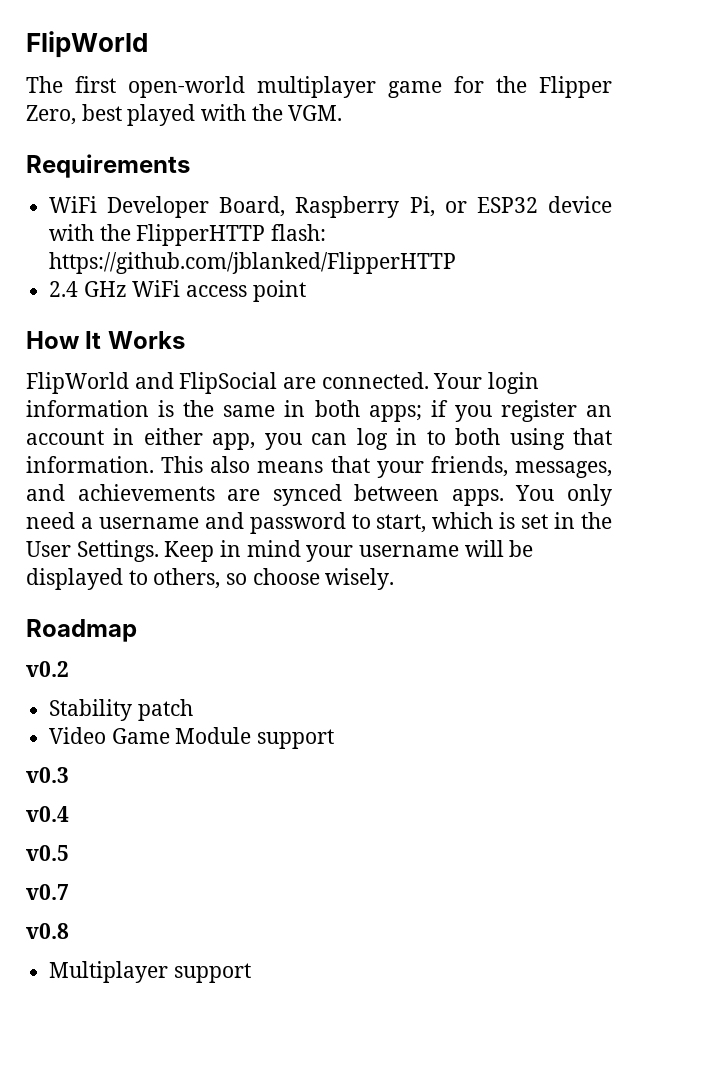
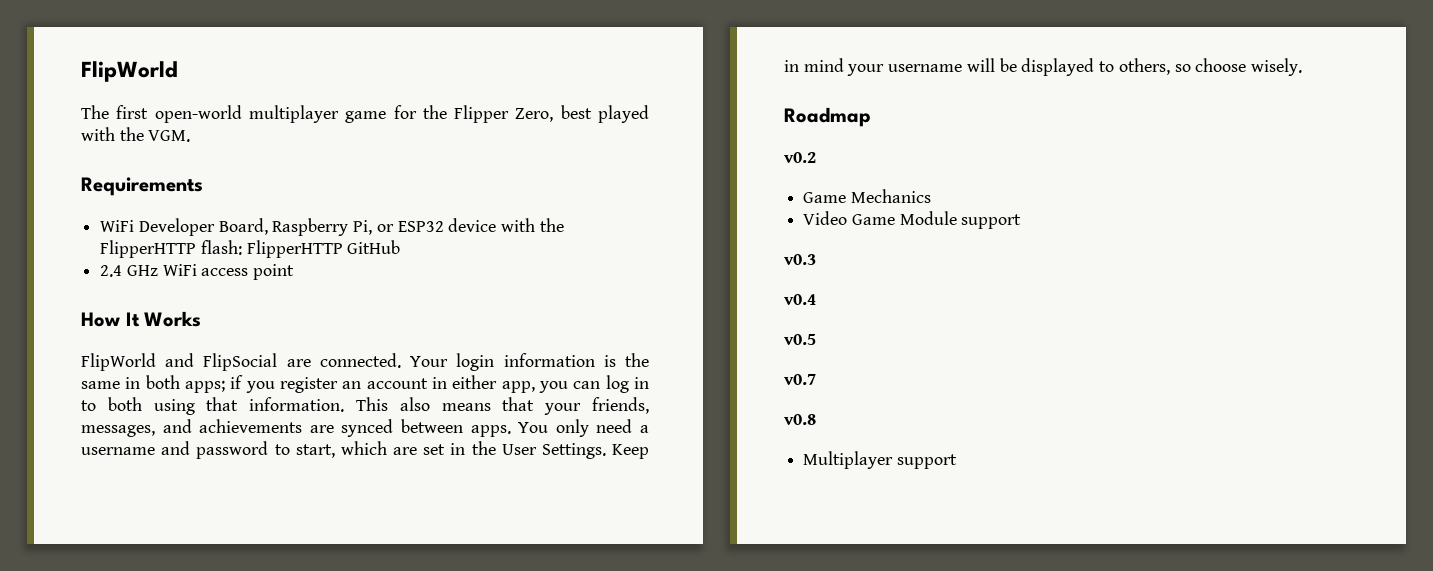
- WiFi Developer Board, Raspberry Pi, or ESP32 device with the FlipperHTTP flash: https://github.com/jblanked/FlipperHTTP
+ WiFi Developer Board, Raspberry Pi, or ESP32 device with the FlipperHTTP flash: FlipperHTTP GitHub
- You only need a username and password to start, which is set in the User Settings.
+ You only need a username and password to start, which are set in the User Settings.
- Stability patch
+ Game Mechanics

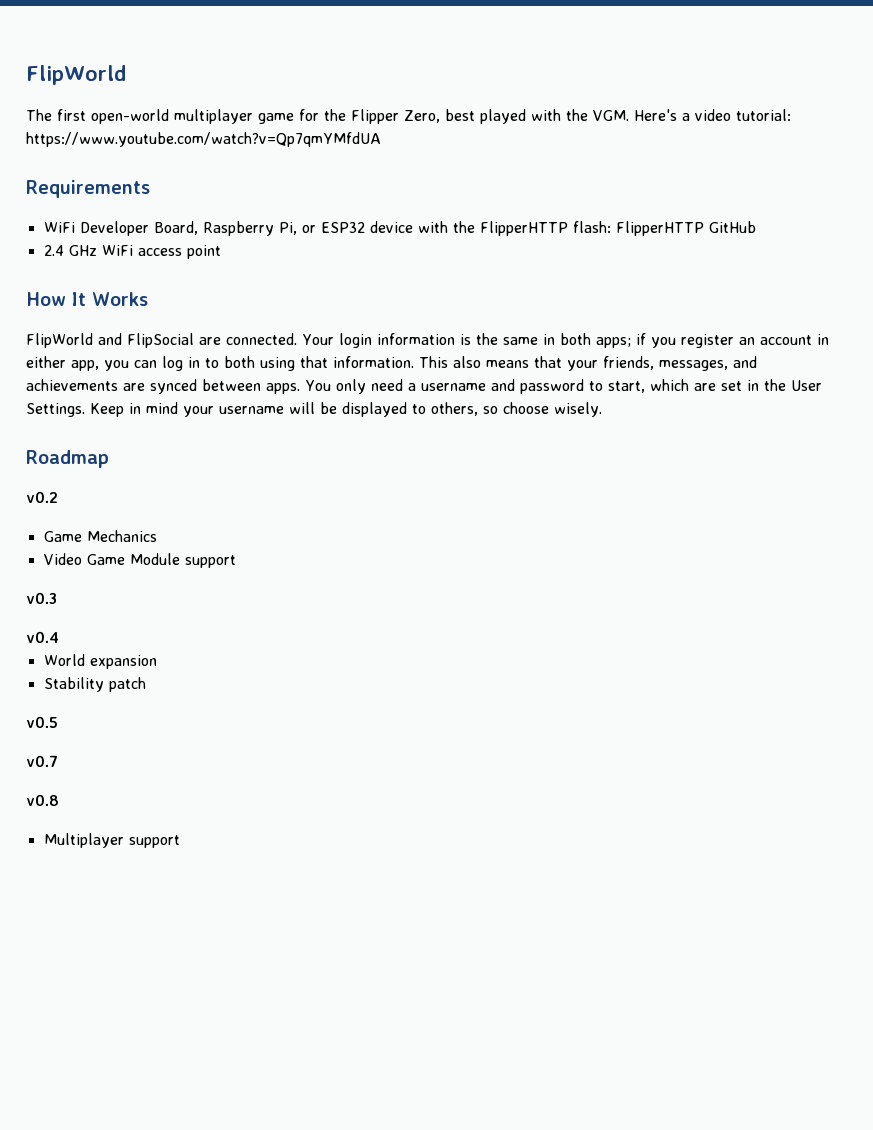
- The first open-world multiplayer game for the Flipper Zero, best played with the VGM.
+ The first open-world multiplayer game for the Flipper Zero, best played with the VGM. Here's a video tutorial: https://www.youtube.com/watch?v=Qp7qmYMfdUA
+ World expansion
+ Stability patch

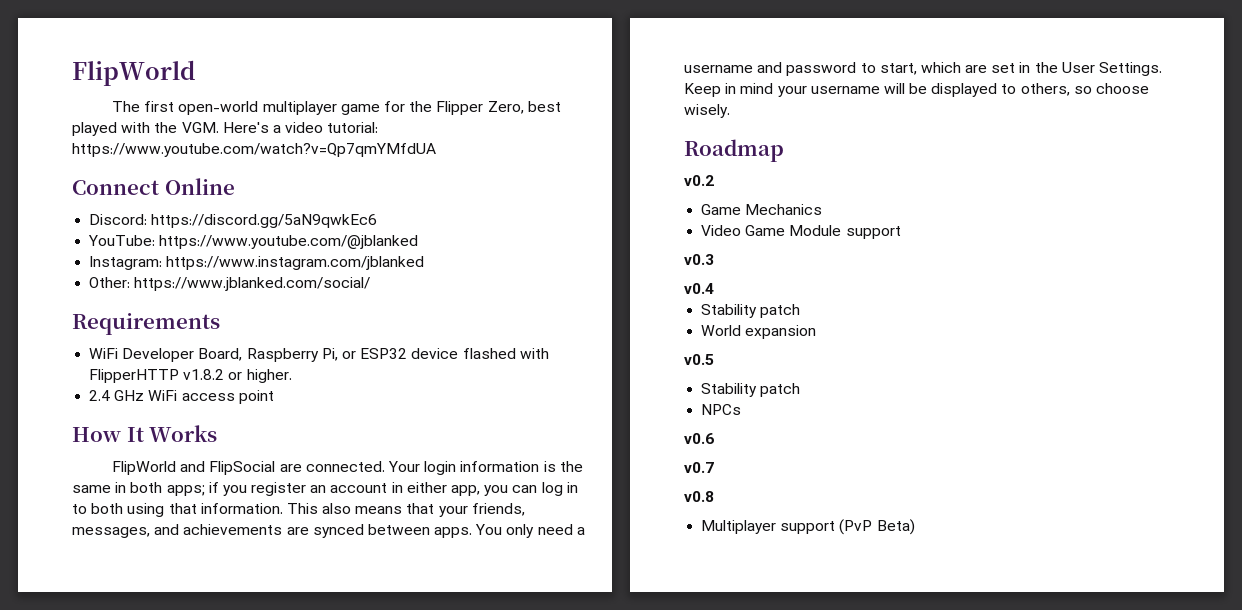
+ Connect Online
+ Discord: https://discord.gg/5aN9qwkEc6
+ YouTube: https://www.youtube.com/@jblanked
+ Instagram: https://www.instagram.com/jblanked
+ Other: https://www.jblanked.com/social/
- WiFi Developer Board, Raspberry Pi, or ESP32 device with the FlipperHTTP flash: FlipperHTTP GitHub
+ WiFi Developer Board, Raspberry Pi, or ESP32 device flashed with FlipperHTTP v1.8.2 or higher.
  v0.4
+ Stability patch
+ v0.5
  Stability patch
- v0.5
+ NPCs
+ v0.6
- Multiplayer support
+ Multiplayer support (PvP Beta)

